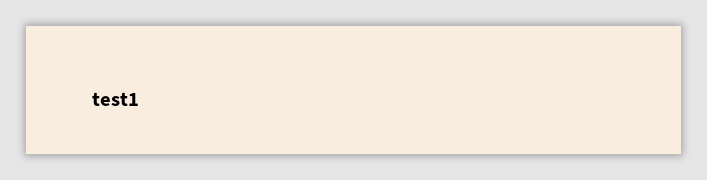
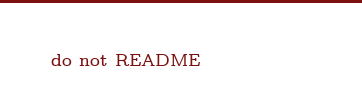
- test1
+ do not README

